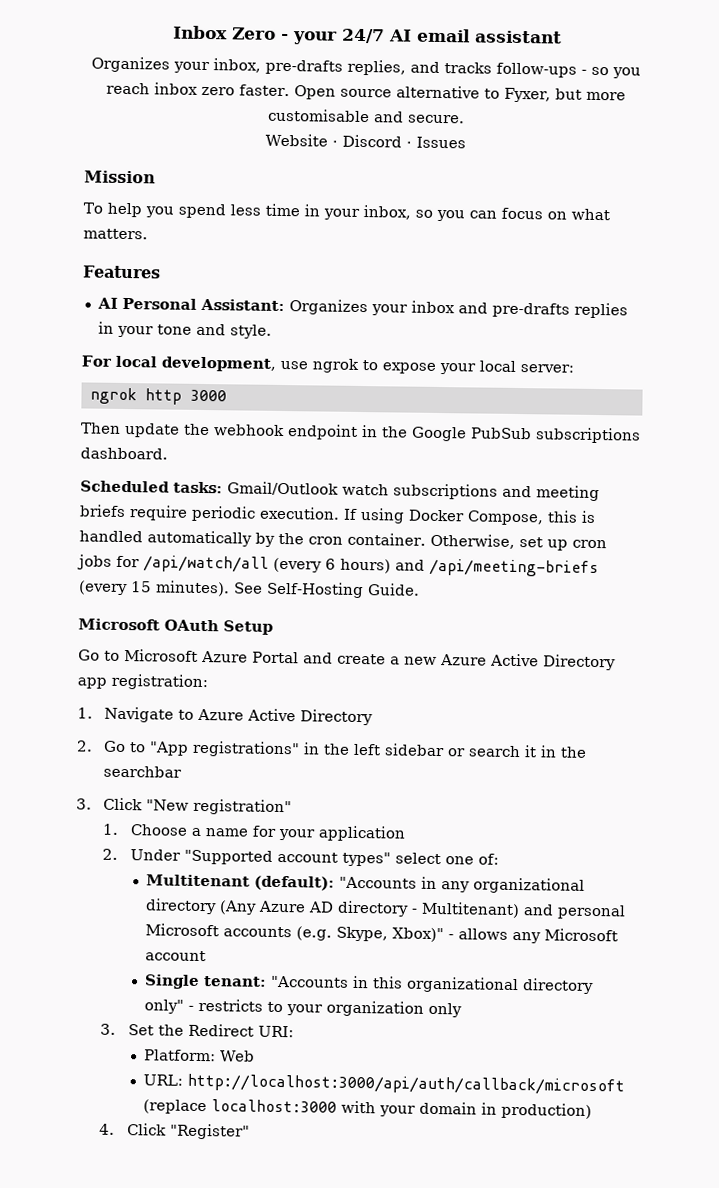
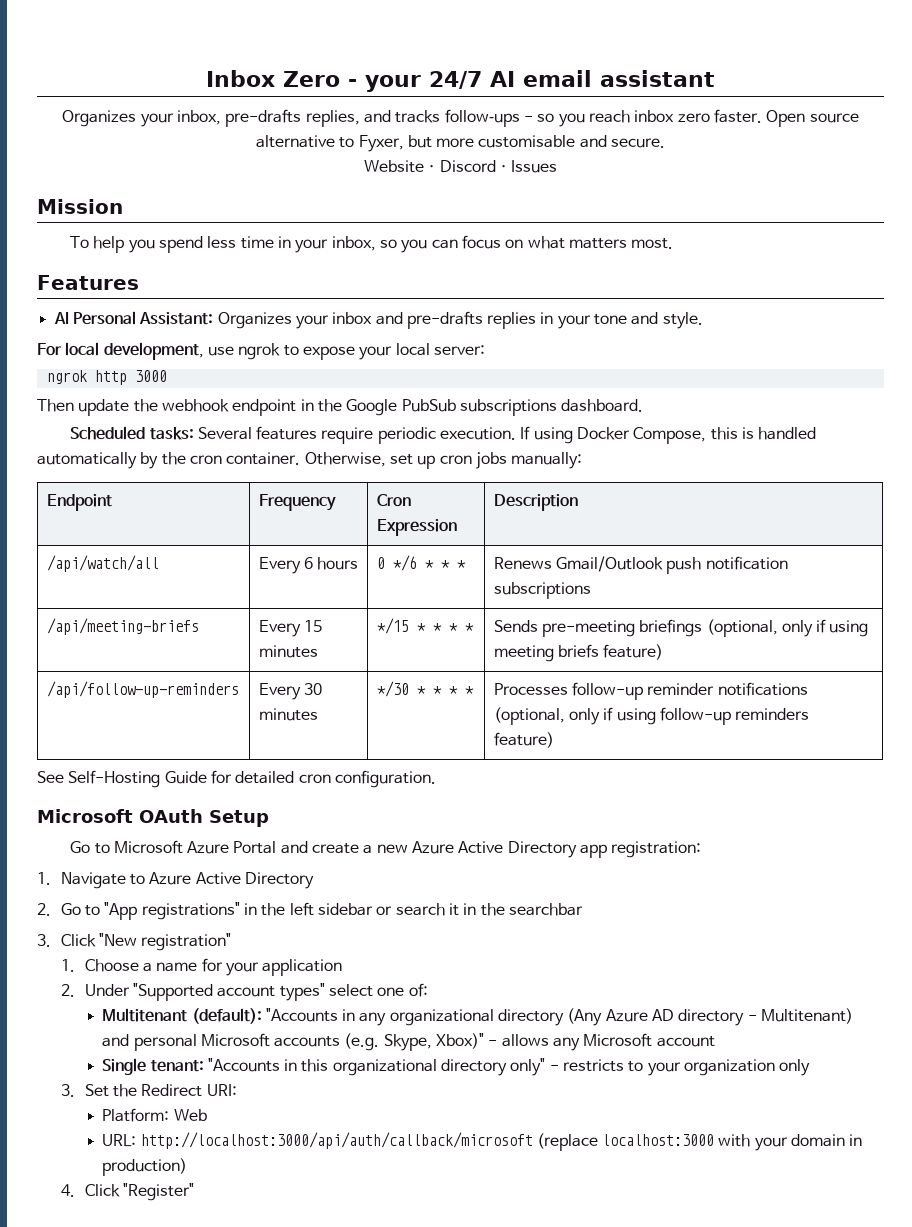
- To help you spend less time in your inbox, so you can focus on what matters.
+ To help you spend less time in your inbox, so you can focus on what matters most.
- Scheduled tasks: Gmail/Outlook watch subscriptions and meeting briefs require periodic execution.
+ Scheduled tasks: Several features require periodic execution.
- Otherwise, set up cron jobs for /api/watch/all (every 6 hours) and /api/meeting-briefs (every 15 minutes). See Self-Hosting Guide.
+ Otherwise, set up cron jobs manually:
+ Endpoint | Frequency | Cron Expression | Description
+ /api/watch/all | Every 6 hours | 0 */6 * * * | Renews Gmail/Outlook push notification subscriptions
+ /api/meeting-briefs | Every 15 minutes | */15 * * * * | Sends pre-meeting briefings (optional, only if using meeting briefs feature)
+ /api/follow-up-reminders | Every 30 minutes | */30 * * * * | Processes follow-up reminder notifications (optional, only if using follow-up reminders feature)
+ See Self-Hosting Guide for detailed cron configuration.

